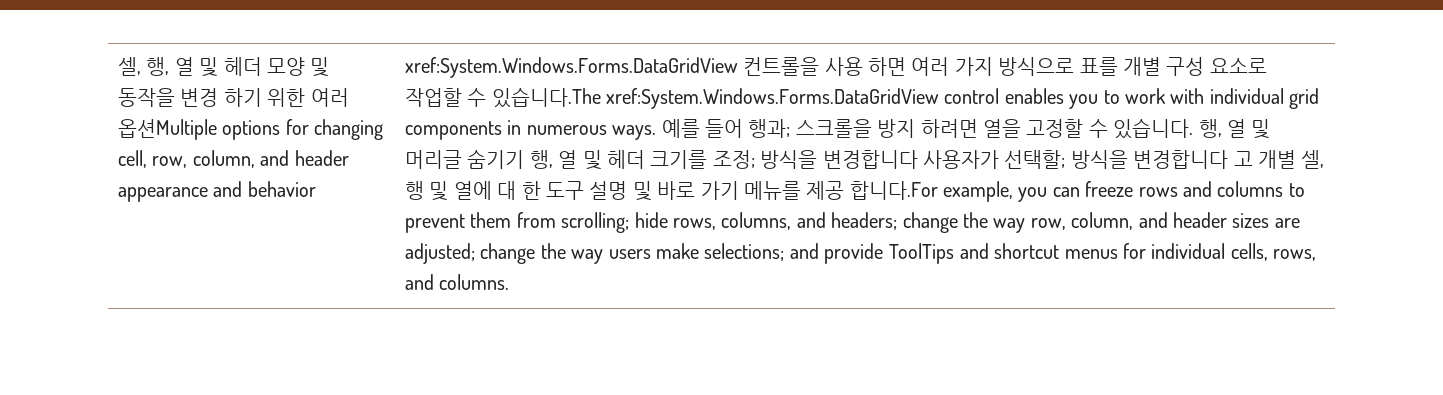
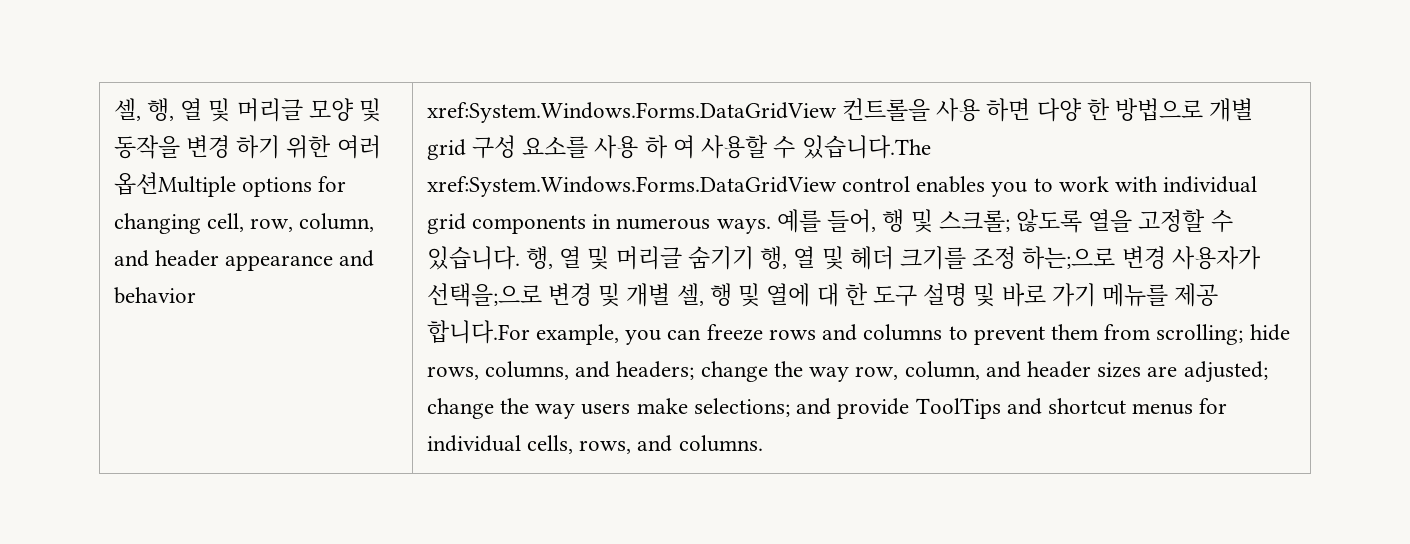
- 셀, 행, 열 및 헤더 모양 및 동작을 변경 하기 위한 여러 옵션Multiple options for changing cell, row, column, and header appearance and behavior
+ 셀, 행, 열 및 머리글 모양 및 동작을 변경 하기 위한 여러 옵션Multiple options for changing cell, row, column, and header appearance and behavior
- xref:System.Windows.Forms.DataGridView 컨트롤을 사용 하면 여러 가지 방식으로 표를 개별 구성 요소로 작업할 수 있습니다.The xref:System.Windows.Forms.DataGridView control enables you to work with individual grid components in numerous ways.
+ xref:System.Windows.Forms.DataGridView 컨트롤을 사용 하면 다양 한 방법으로 개별 grid 구성 요소를 사용 하 여 사용할 수 있습니다.The xref:System.Windows.Forms.DataGridView control enables you to work with individual grid components in numerous ways.
- 예를 들어 행과; 스크롤을 방지 하려면 열을 고정할 수 있습니다.
+ 예를 들어, 행 및 스크롤; 않도록 열을 고정할 수 있습니다.
- 행, 열 및 머리글 숨기기 행, 열 및 헤더 크기를 조정; 방식을 변경합니다 사용자가 선택할; 방식을 변경합니다 고 개별 셀, 행 및 열에 대 한 도구 설명 및 바로 가기 메뉴를 제공 합니다.For example, you can freeze rows and columns to prevent them from scrolling;
+ 행, 열 및 머리글 숨기기 행, 열 및 헤더 크기를 조정 하는;으로 변경 사용자가 선택을;으로 변경 및 개별 셀, 행 및 열에 대 한 도구 설명 및 바로 가기 메뉴를 제공 합니다.For example, you can freeze rows and columns to prevent them from scrolling;

